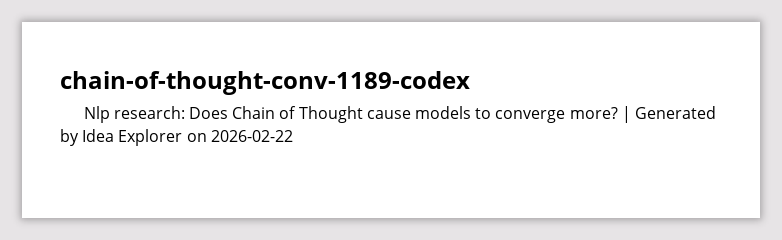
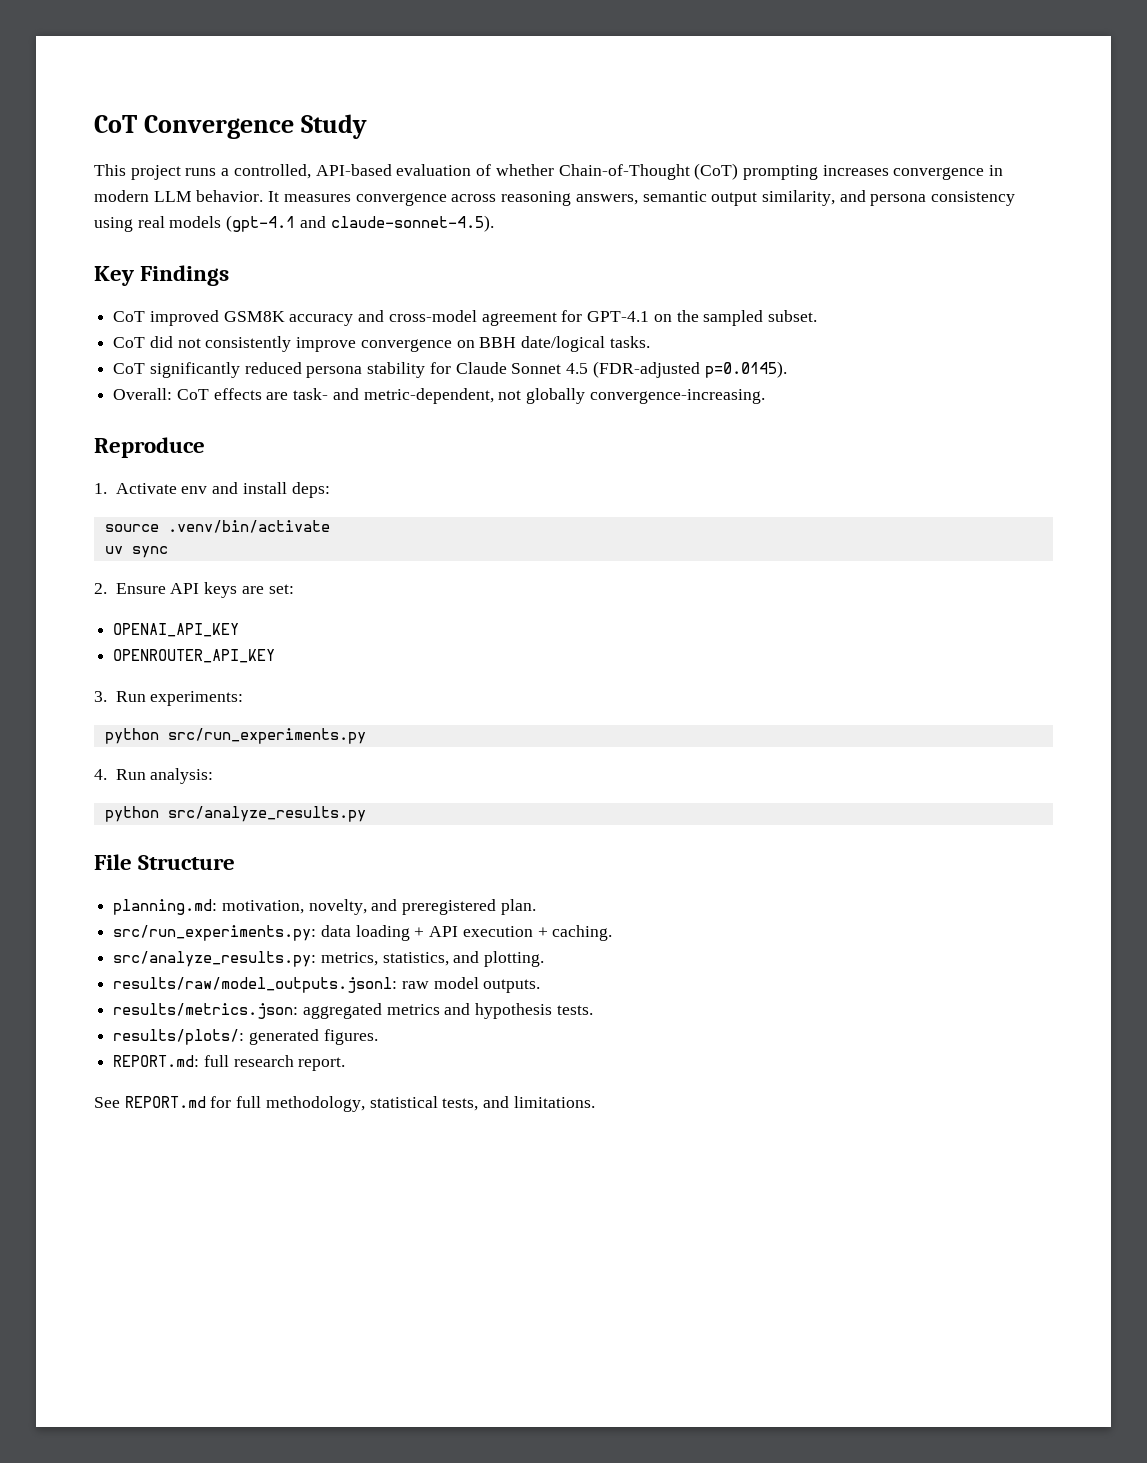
- chain-of-thought-conv-1189-codex
- Nlp research: Does Chain of Thought cause models to converge more? | Generated by Idea Explorer on 2026-02-22
+ CoT Convergence Study
+ This project runs a controlled, API-based evaluation of whether Chain-of-Thought (CoT) prompting increases convergence in modern LLM behavior. It measures convergence across reasoning answers, semantic output similarity, and persona consistency using real models (gpt-4.1 and claude-sonnet-4.5).
+ Key Findings
+ CoT improved GSM8K accuracy and cross-model agreement for GPT-4.1 on the sampled subset.
+ CoT did not consistently improve convergence on BBH date/logical tasks.
+ CoT significantly reduced persona stability for Claude Sonnet 4.5 (FDR-adjusted p=0.0145).
+ Overall: CoT effects are task- and metric-dependent, not globally convergence-increasing.
+ Reproduce
+ 1. Activate env and install deps:
+ source .venv/bin/activate
+ uv sync
+ 2. Ensure API keys are set:
+ OPENAI_API_KEY
+ OPENROUTER_API_KEY
+ 3. Run experiments:
+ python src/run_experiments.py
+ 4. Run analysis:
+ python src/analyze_results.py
+ File Structure
+ planning.md: motivation, novelty, and preregistered plan.
+ src/run_experiments.py: data loading + API execution + caching.
+ src/analyze_results.py: metrics, statistics, and plotting.
+ results/raw/model_outputs.jsonl: raw model outputs.
+ results/metrics.json: aggregated metrics and hypothesis tests.
+ results/plots/: generated figures.
+ REPORT.md: full research report.
+ See REPORT.md for full methodology, statistical tests, and limitations.

